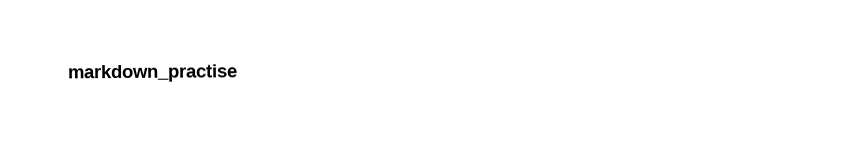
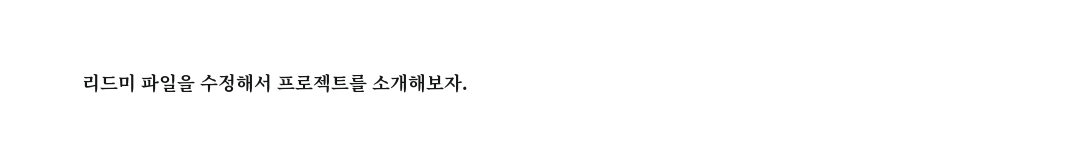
- markdown_practise
+ 리드미 파일을 수정해서 프로젝트를 소개해보자.

